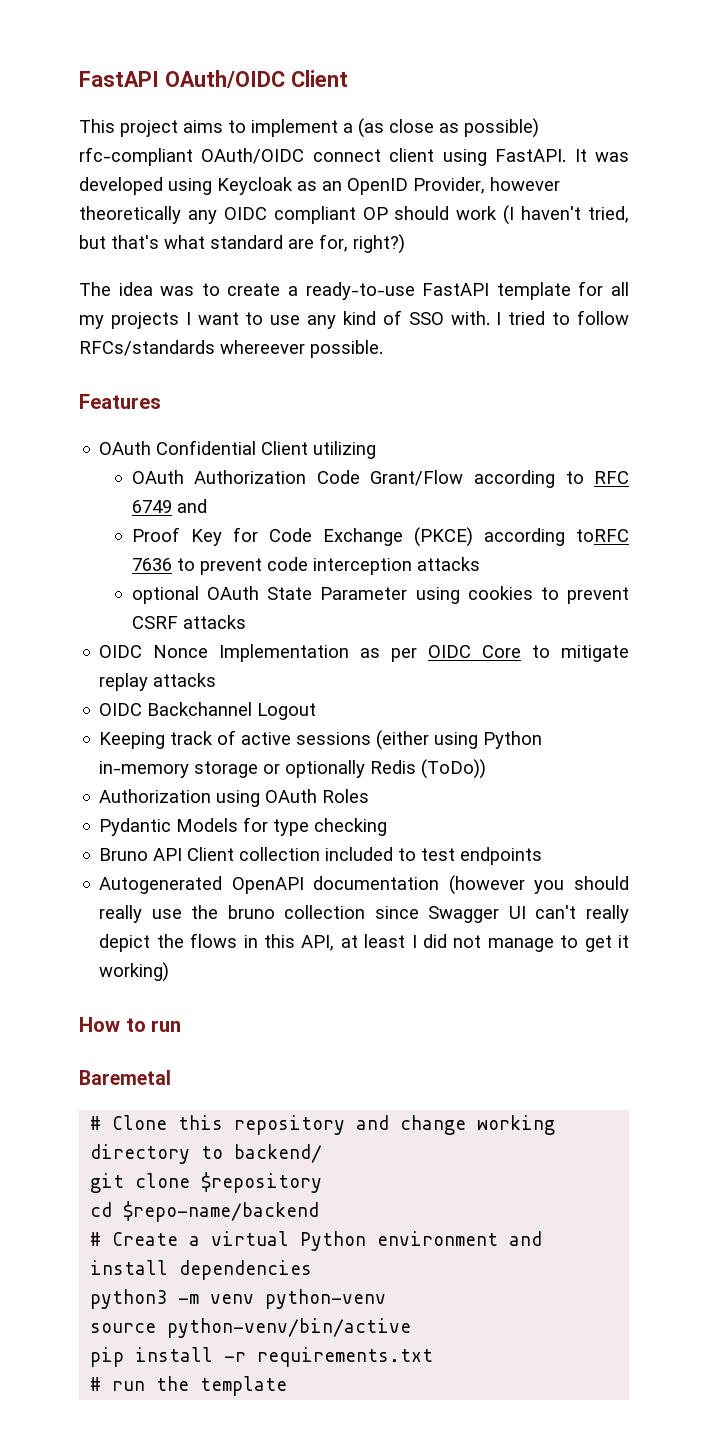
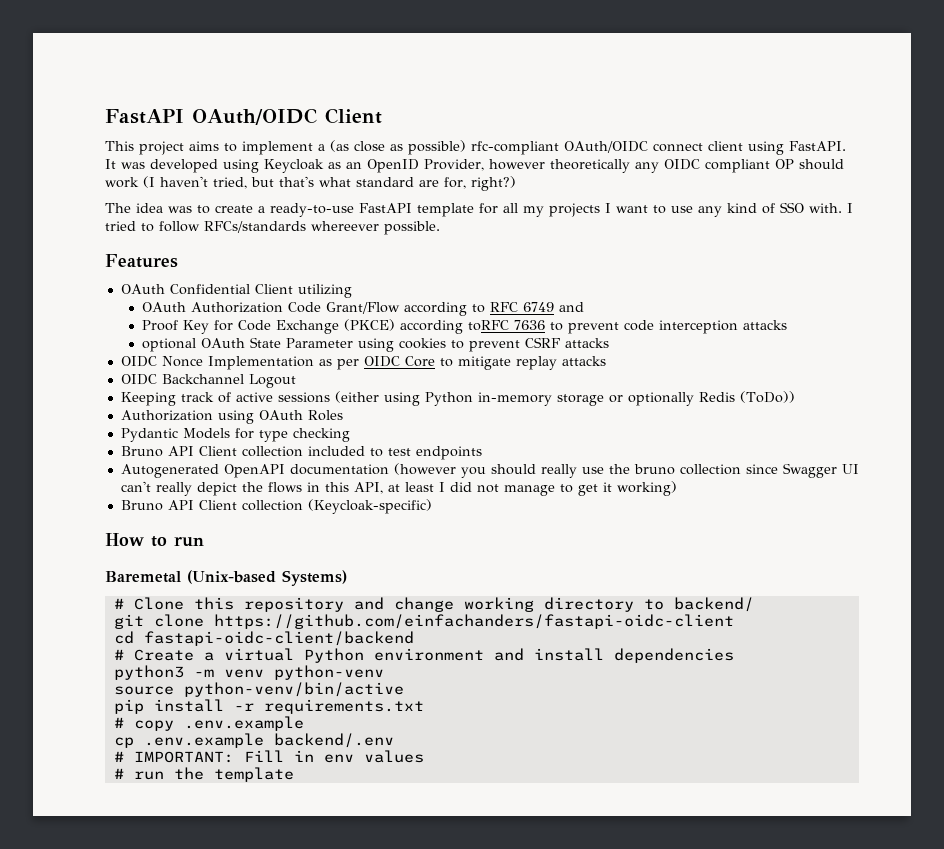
+ Bruno API Client collection (Keycloak-specific)
- Baremetal
+ Baremetal (Unix-based Systems)
- git clone $repository
+ git clone https://github.com/einfachanders/fastapi-oidc-client
- cd $repo-name/backend
+ cd fastapi-oidc-client/backend
+ # copy .env.example
+ cp .env.example backend/.env
+ # IMPORTANT: Fill in env values

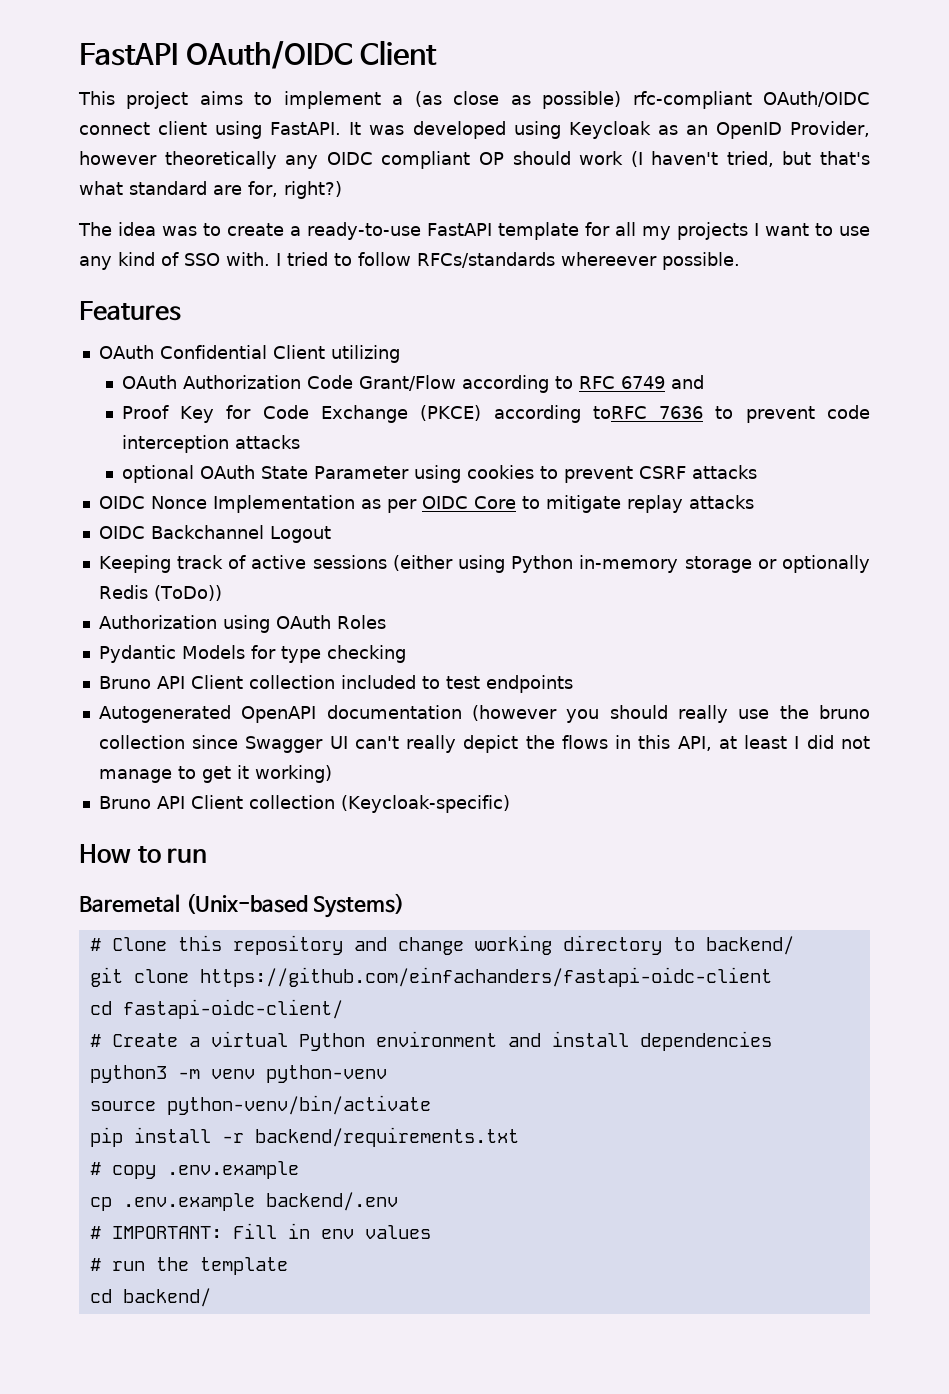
- cd fastapi-oidc-client/backend
+ cd fastapi-oidc-client/
- source python-venv/bin/active
+ source python-venv/bin/activate
- pip install -r requirements.txt
+ pip install -r backend/requirements.txt
+ cd backend/

